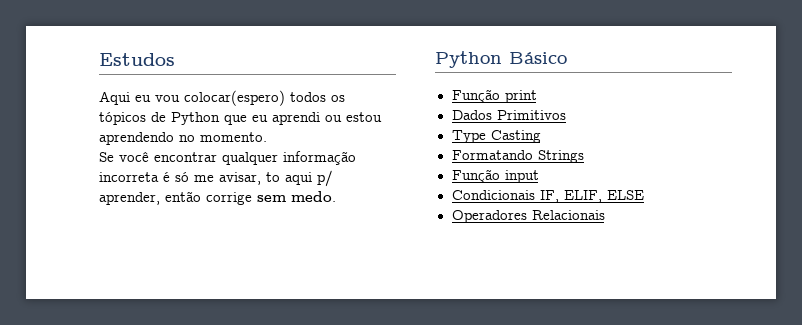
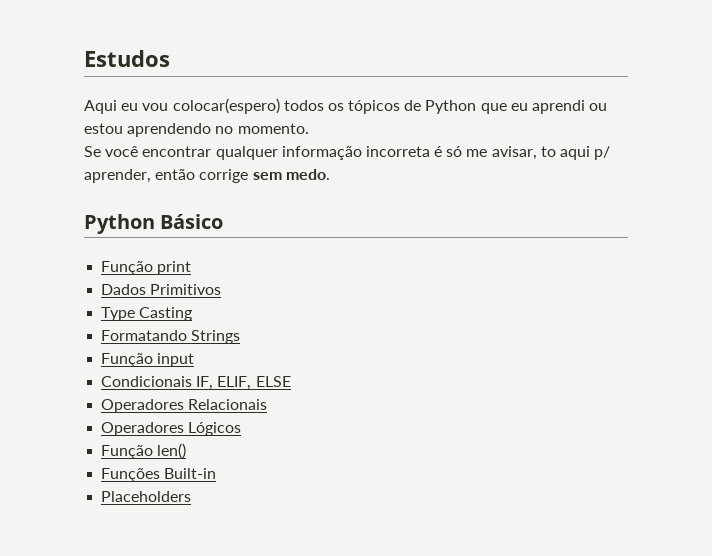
+ Operadores Lógicos
+ Função len()
+ Funções Built-in
+ Placeholders

